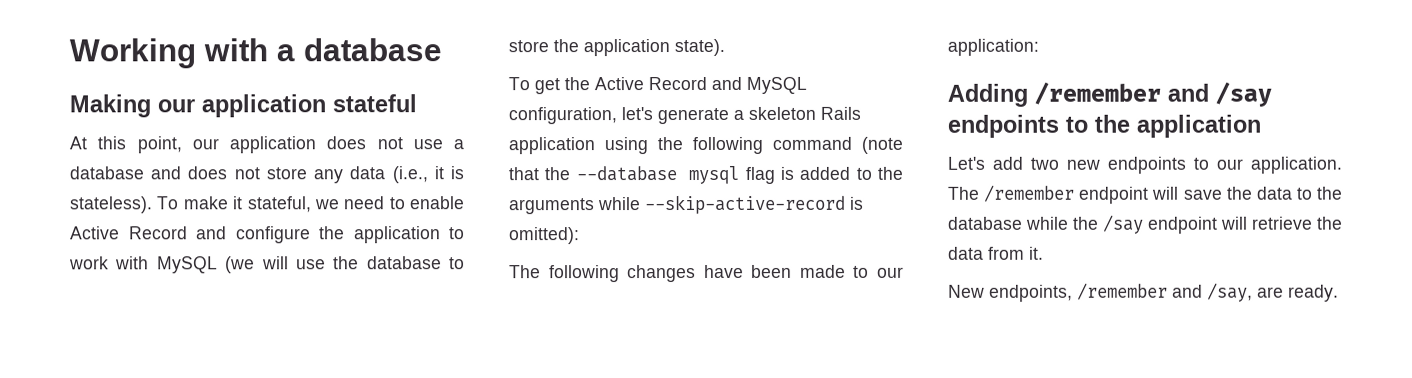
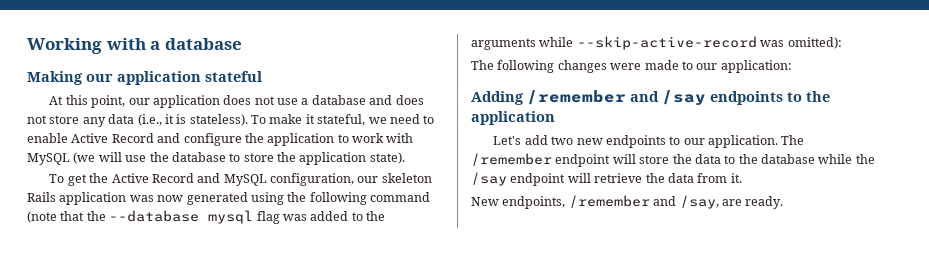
- To get the Active Record and MySQL configuration, let's generate a skeleton Rails application using the following command (note that the --database mysql flag is added to the arguments while --skip-active-record is omitted):
+ To get the Active Record and MySQL configuration, our skeleton Rails application was now generated using the following command (note that the --database mysql flag was added to the arguments while --skip-active-record was omitted):
- The following changes have been made to our application:
+ The following changes were made to our application:
- The /remember endpoint will save the data to the database while the /say endpoint will retrieve the data from it.
+ The /remember endpoint will store the data to the database while the /say endpoint will retrieve the data from it.

